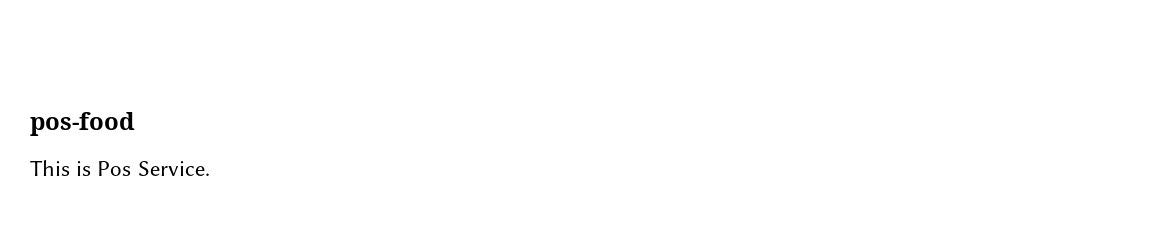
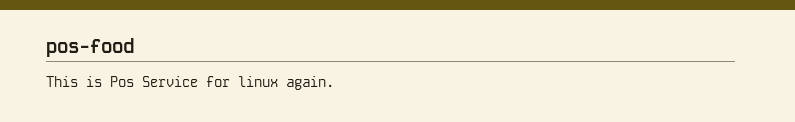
- This is Pos Service.
+ This is Pos Service for linux again.

